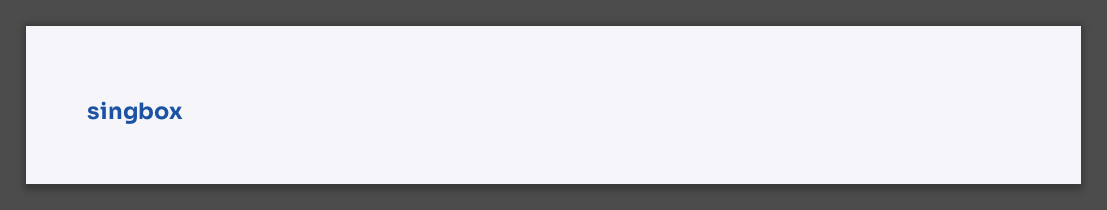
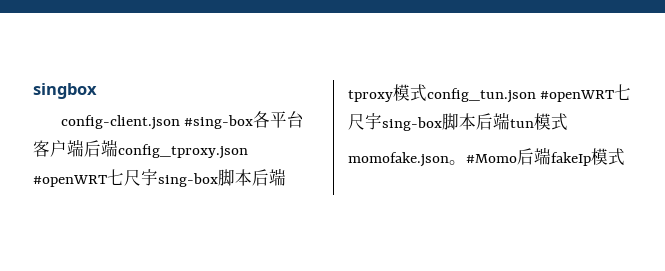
+ config-client.json #sing-box各平台客户端后端config_tproxy.json #openWRT七尺宇sing-box脚本后端tproxy模式config_tun.json #openWRT七尺宇sing-box脚本后端tun模式
+ momofake.json。#Momo后端fakeIp模式

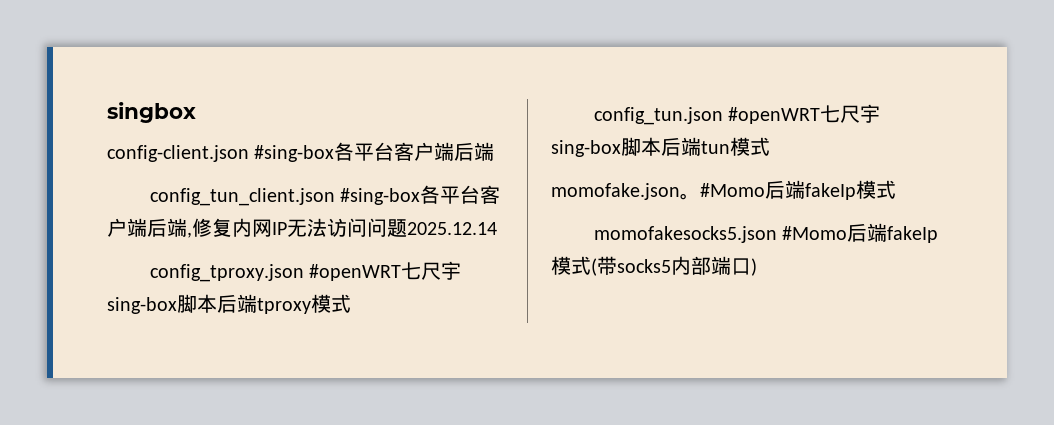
- config-client.json #sing-box各平台客户端后端config_tproxy.json #openWRT七尺宇sing-box脚本后端tproxy模式config_tun.json #openWRT七尺宇sing-box脚本后端tun模式
+ config-client.json #sing-box各平台客户端后端
+ config_tun_client.json #sing-box各平台客户端后端,修复内网IP无法访问问题2025.12.14
+ config_tproxy.json #openWRT七尺宇sing-box脚本后端tproxy模式
+ config_tun.json #openWRT七尺宇sing-box脚本后端tun模式
+ momofakesocks5.json #Momo后端fakeIp模式(带socks5内部端口)

